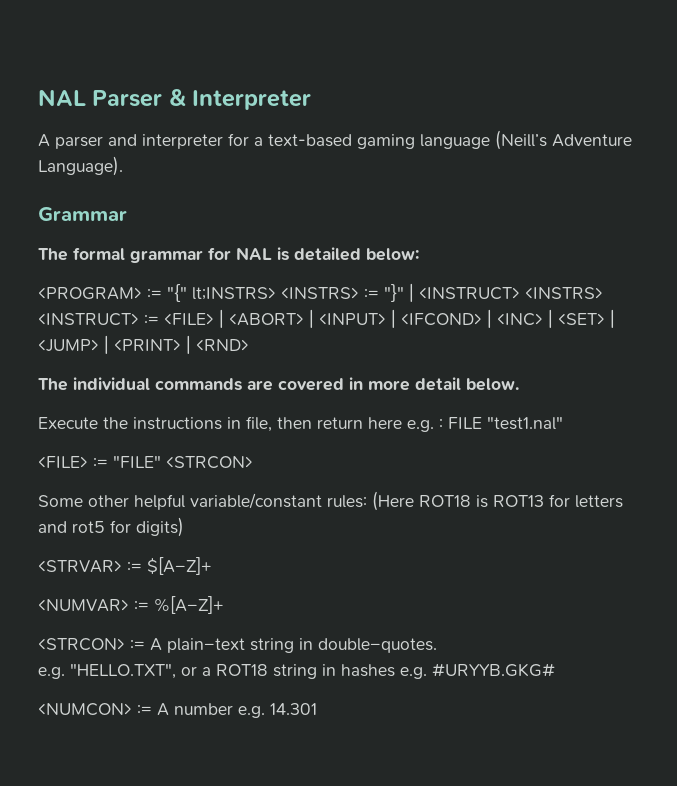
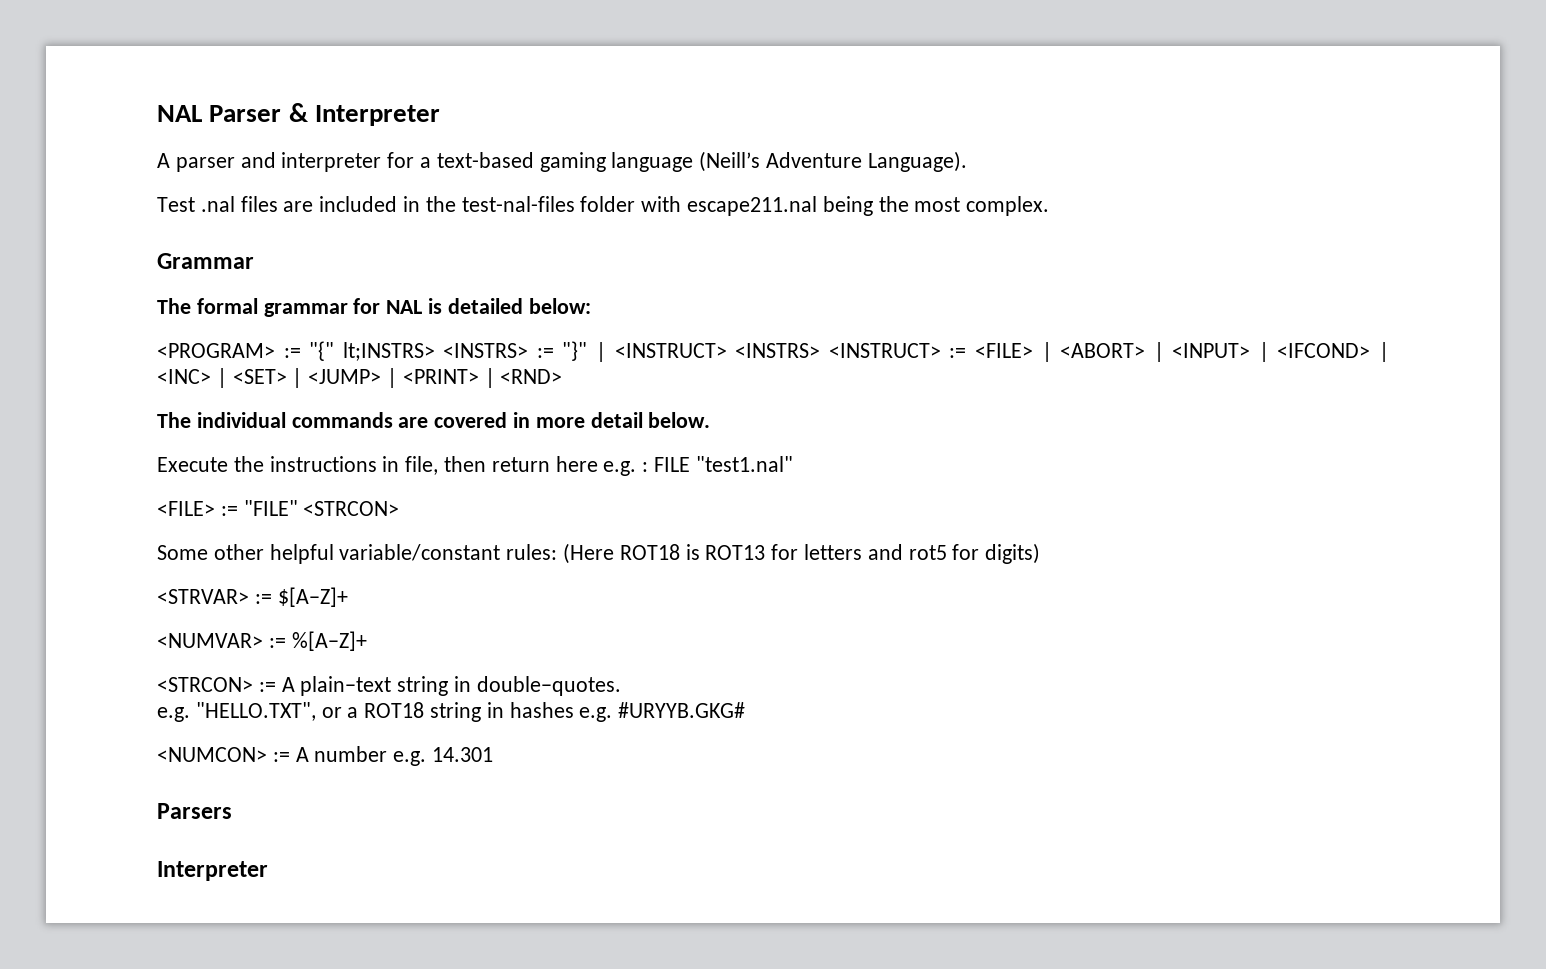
+ Test .nal files are included in the test-nal-files folder with escape211.nal being the most complex.
+ Parsers
+ Interpreter

